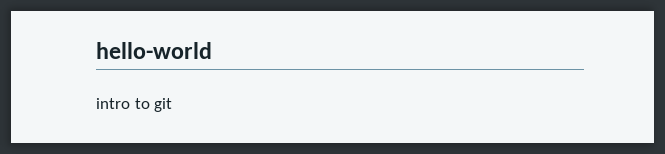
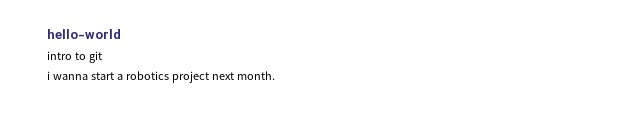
+ i wanna start a robotics project next month.

